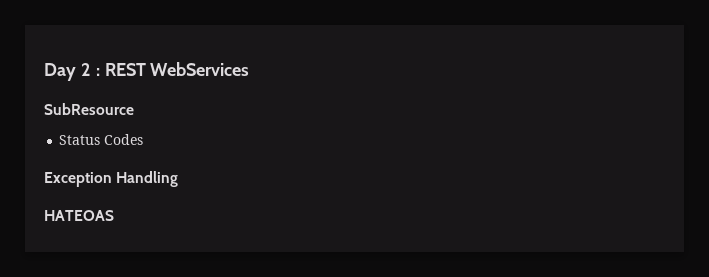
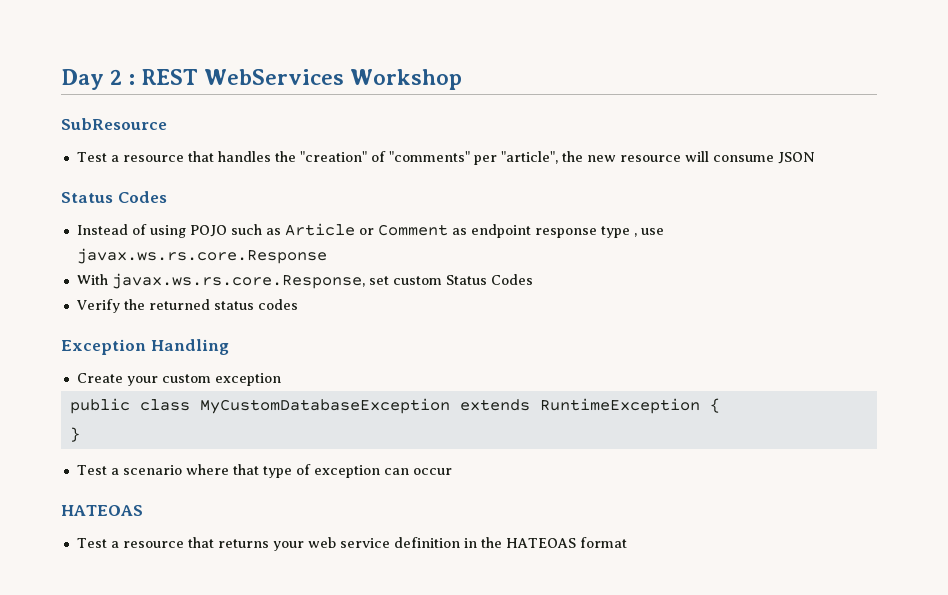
- Day 2 : REST WebServices
+ Day 2 : REST WebServices Workshop
+ Test a resource that handles the "creation" of "comments" per "article", the new resource will consume JSON
  Status Codes
+ Instead of using POJO such as Article or Comment as endpoint response type , use javax.ws.rs.core.Response
+ With javax.ws.rs.core.Response, set custom Status Codes
+ Verify the returned status codes
  Exception Handling
+ Create your custom exception
+ public class MyCustomDatabaseException extends RuntimeException {
+ }
+ Test a scenario where that type of exception can occur
  HATEOAS
+ Test a resource that returns your web service definition in the HATEOAS format

